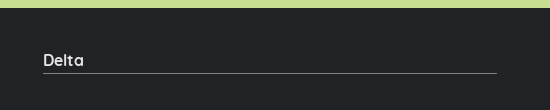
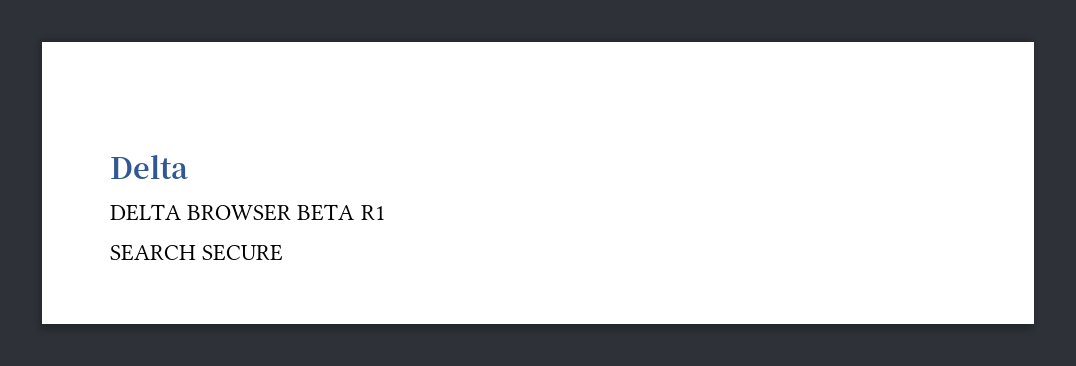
+ DELTA BROWSER BETA R1
+ SEARCH SECURE

